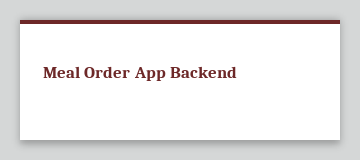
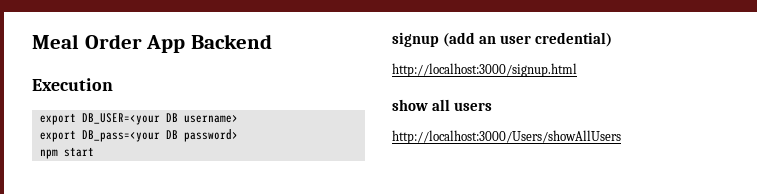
+ Execution
+ export DB_USER=<your DB username>
+ export DB_pass=<your DB password>
+ npm start
+ signup (add an user credential)
+ http://localhost:3000/signup.html
+ show all users
+ http://localhost:3000/Users/showAllUsers

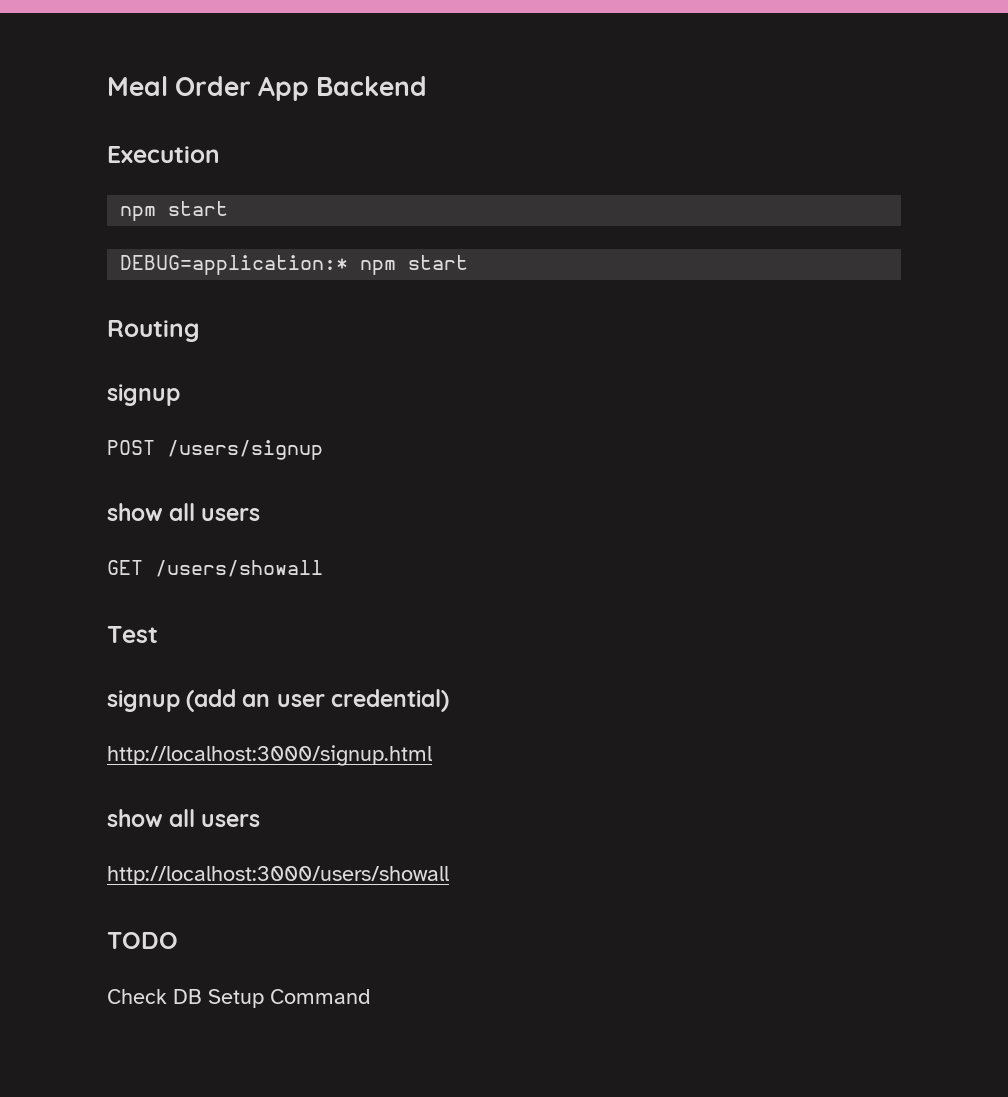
  Execution
- export DB_USER=<your DB username>
- export DB_pass=<your DB password>
  npm start
+ DEBUG=application:* npm start
+ Routing
+ signup
+ POST /users/signup
+ show all users
+ GET /users/showall
+ Test
- http://localhost:3000/Users/showAllUsers
+ http://localhost:3000/users/showall
+ TODO
+ Check DB Setup Command

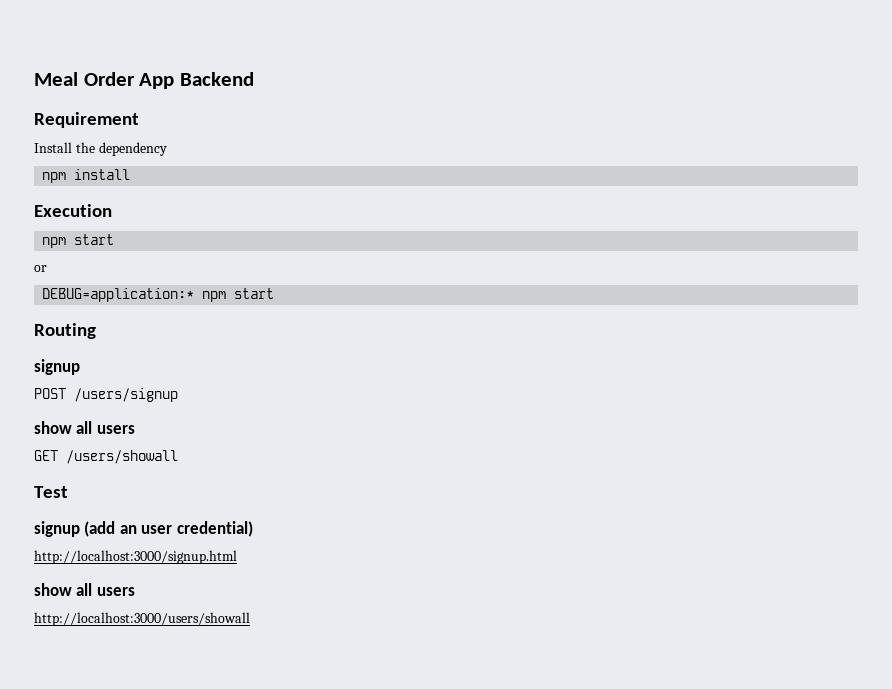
+ Requirement
+ Install the dependency
+ npm install
+ or
- TODO
- Check DB Setup Command

